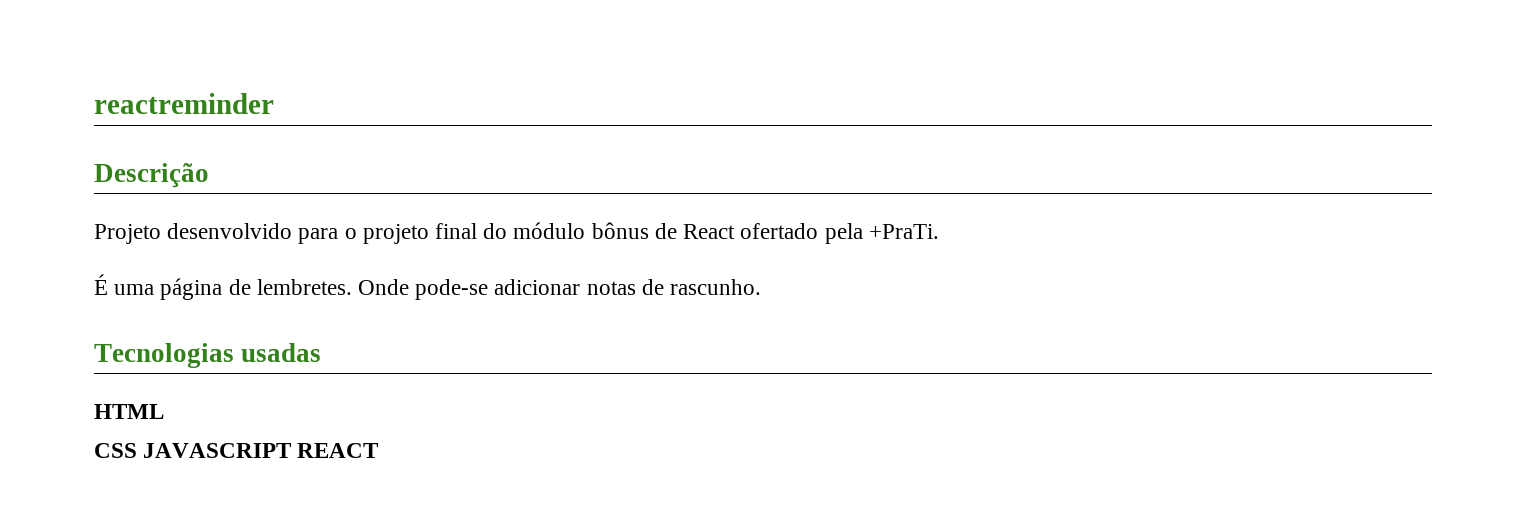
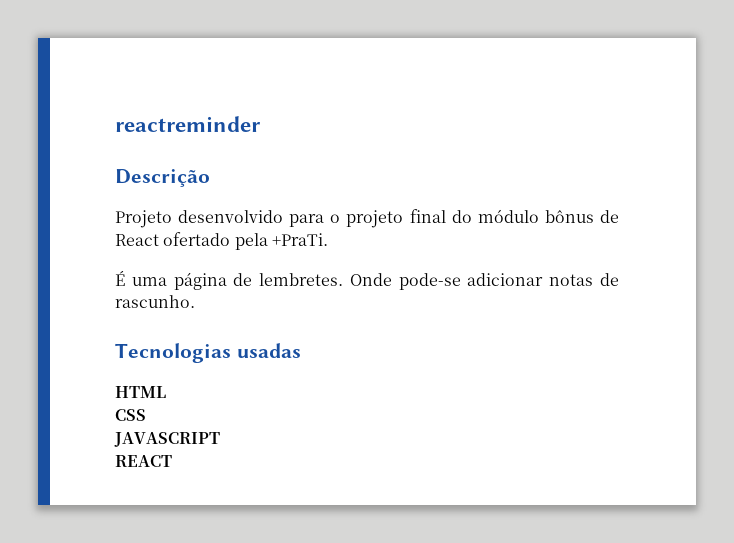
- CSS JAVASCRIPT REACT
+ CSS
+ JAVASCRIPT
+ REACT

